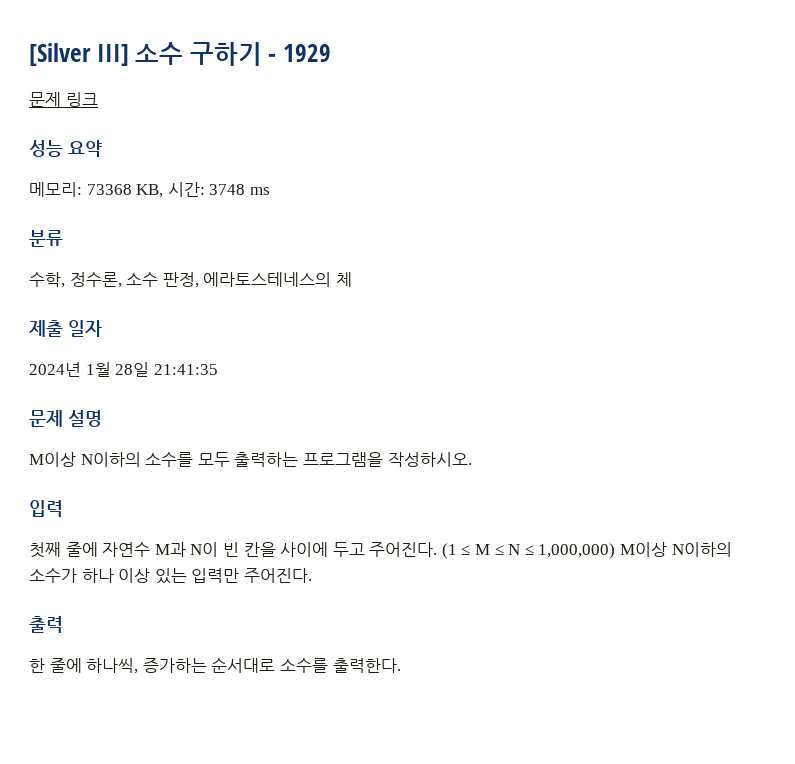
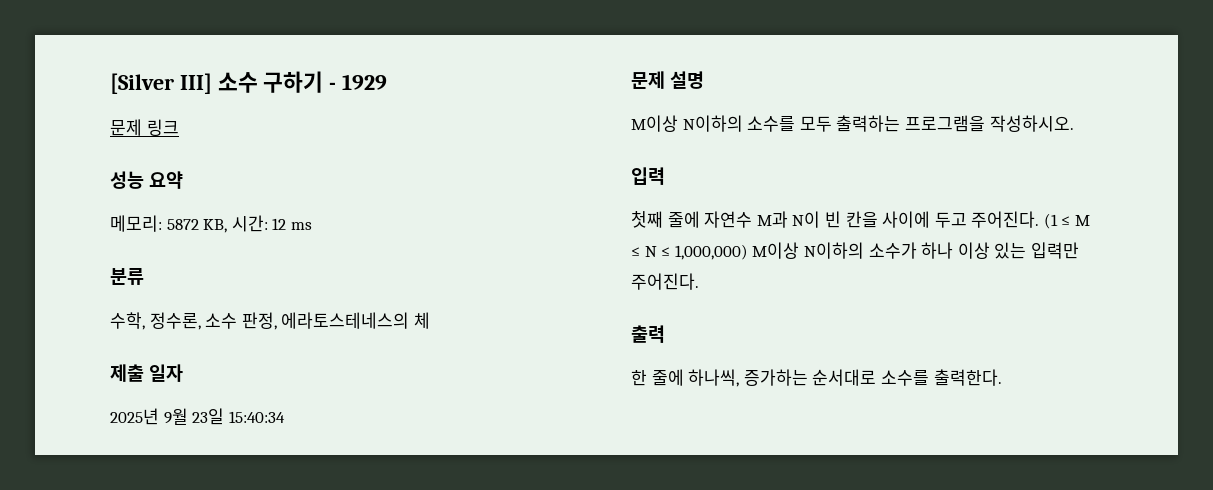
- 메모리: 73368 KB, 시간: 3748 ms
+ 메모리: 5872 KB, 시간: 12 ms
- 2024년 1월 28일 21:41:35
+ 2025년 9월 23일 15:40:34

